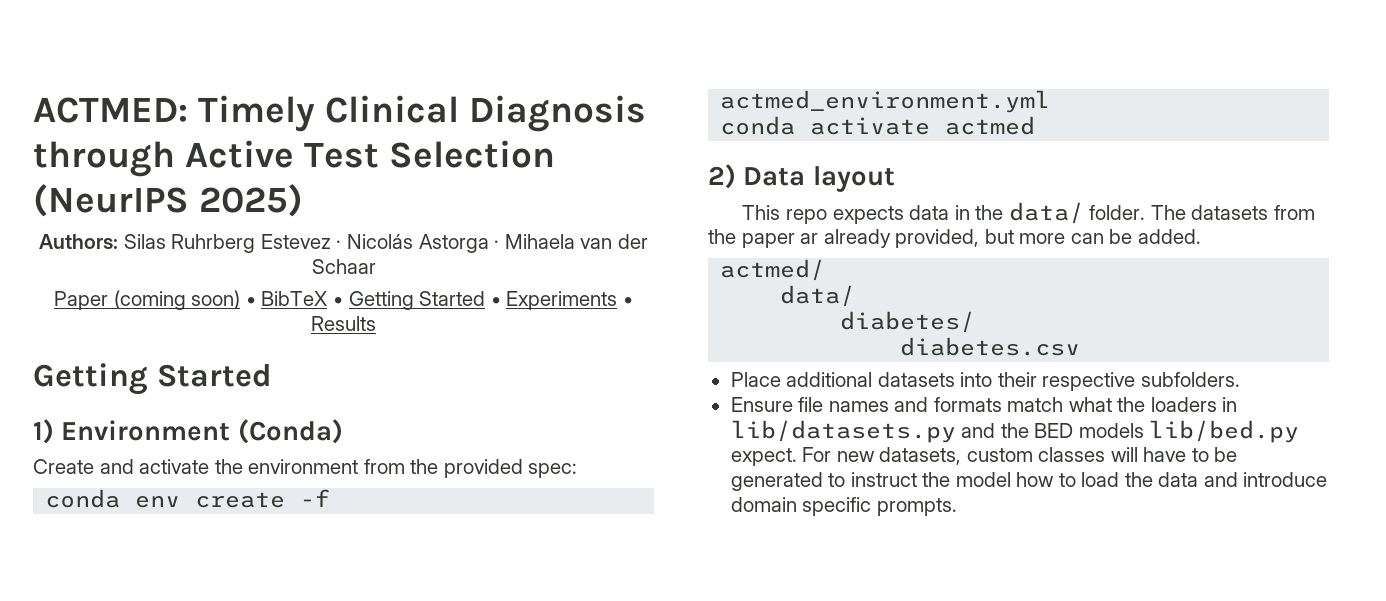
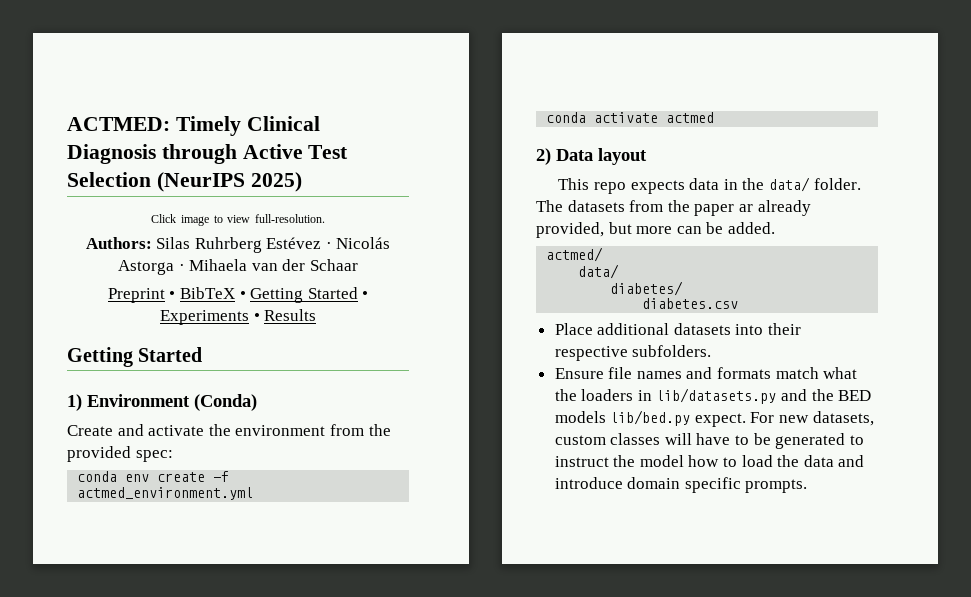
+ Click image to view full-resolution.
- Authors: Silas Ruhrberg Estevez · Nicolás Astorga · Mihaela van der Schaar
+ Authors: Silas Ruhrberg Estévez · Nicolás Astorga · Mihaela van der Schaar
- Paper (coming soon) • BibTeX • Getting Started • Experiments • Results
+ Preprint • BibTeX • Getting Started • Experiments • Results

